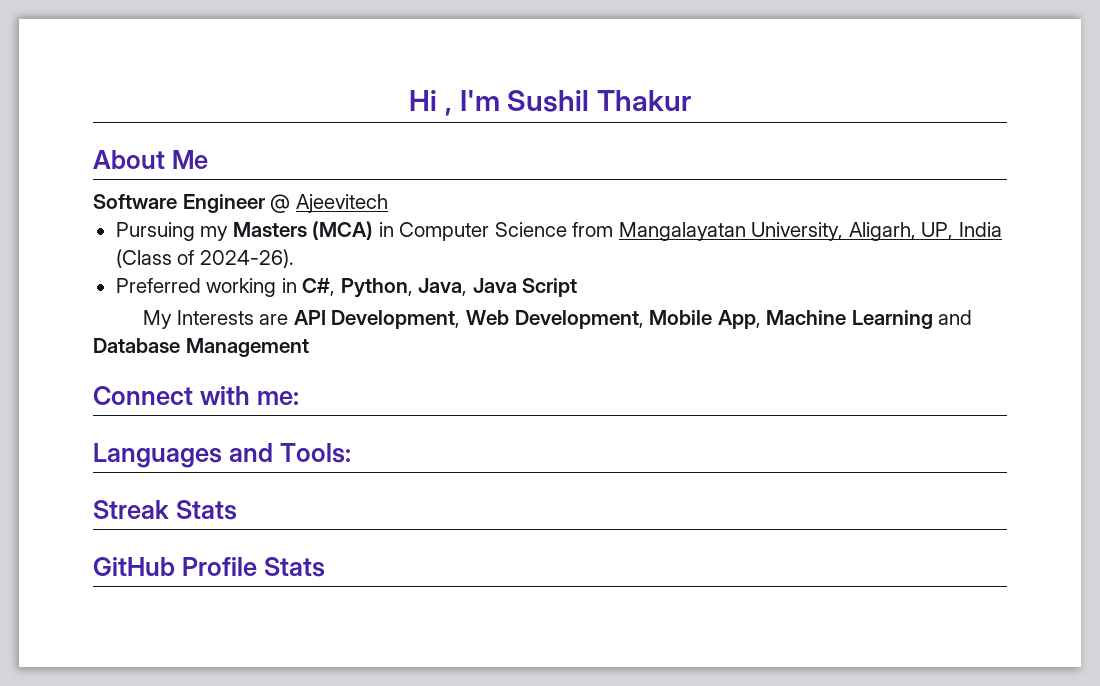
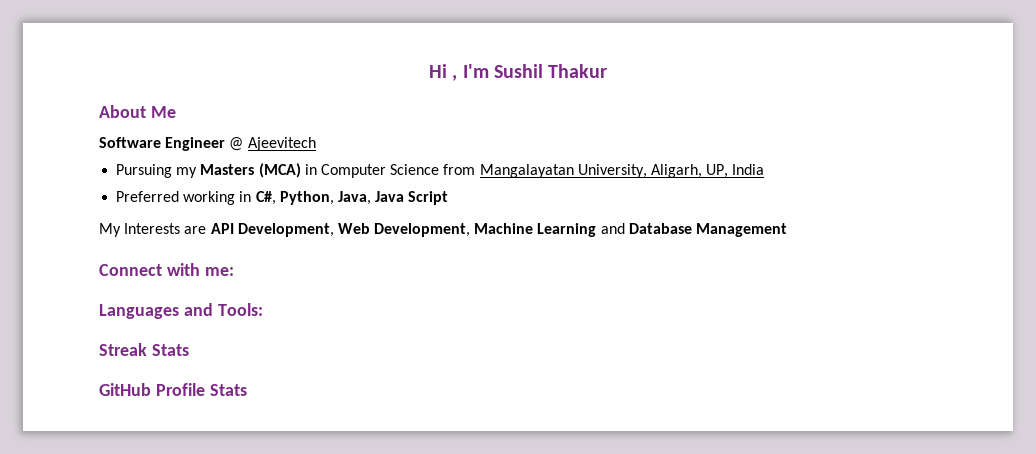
- Pursuing my Masters (MCA) in Computer Science from Mangalayatan University, Aligarh, UP, India (Class of 2024-26).
+ Pursuing my Masters (MCA) in Computer Science from Mangalayatan University, Aligarh, UP, India
- My Interests are API Development, Web Development, Mobile App, Machine Learning and Database Management
+ My Interests are API Development, Web Development, Machine Learning and Database Management

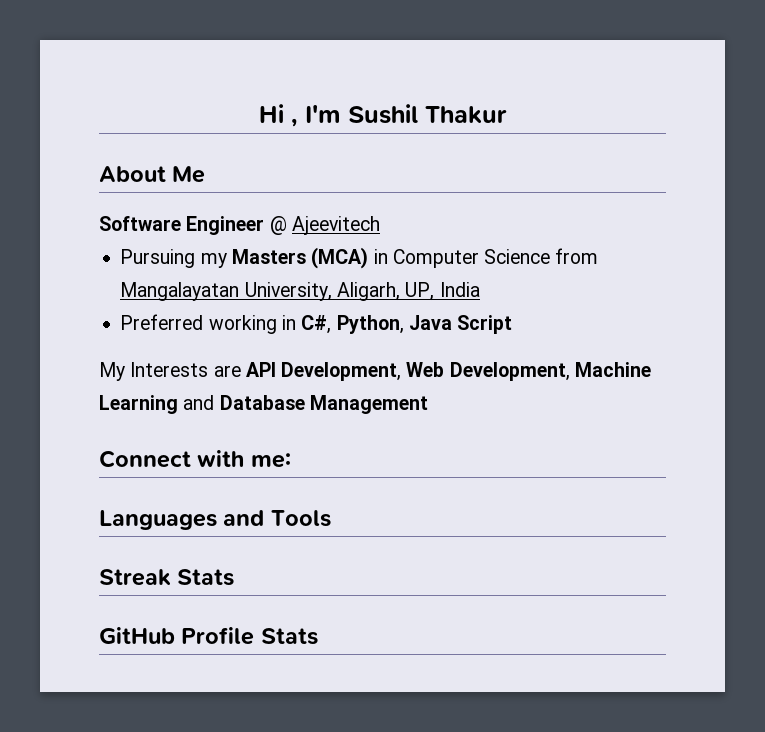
- Preferred working in C#, Python, Java, Java Script
+ Preferred working in C#, Python, Java Script
- Languages and Tools:
+ Languages and Tools

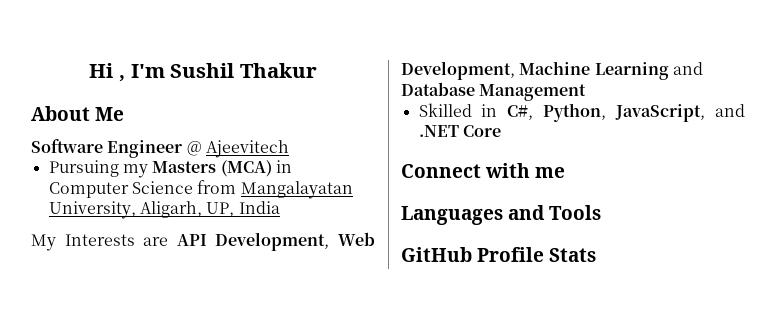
- Preferred working in C#, Python, Java Script
+ Skilled in C#, Python, JavaScript, and .NET Core
- Connect with me:
+ Connect with me
- Streak Stats

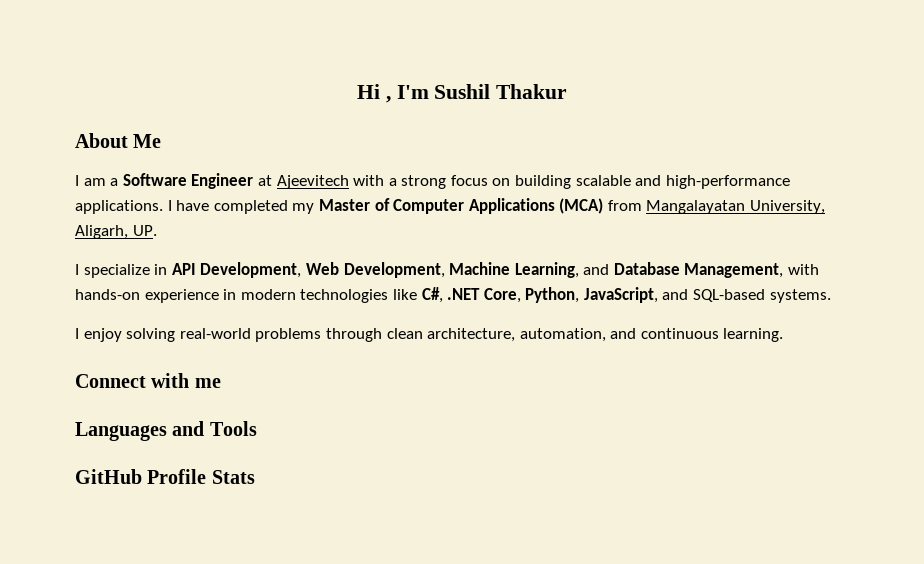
- Software Engineer @ Ajeevitech
- Pursuing my Masters (MCA) in Computer Science from Mangalayatan University, Aligarh, UP, India
- My Interests are API Development, Web Development, Machine Learning and Database Management
- Skilled in C#, Python, JavaScript, and .NET Core
+ I am a Software Engineer at Ajeevitech with a strong focus on building scalable and high-performance applications. I have completed my Master of Computer Applications (MCA) from Mangalayatan University, Aligarh, UP.
+ I specialize in API Development, Web Development, Machine Learning, and Database Management, with hands-on experience in modern technologies like C#, .NET Core, Python, JavaScript, and SQL-based systems.
+ I enjoy solving real-world problems through clean architecture, automation, and continuous learning.

